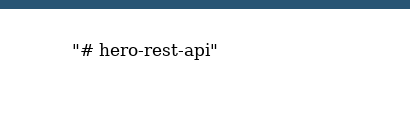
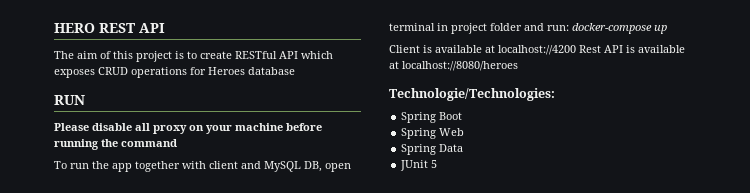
- "# hero-rest-api"
+ HERO REST API
+ The aim of this project is to create RESTful API which exposes CRUD operations for Heroes database
+ RUN
+ Please disable all proxy on your machine before running the command
+ To run the app together with client and MySQL DB, open terminal in project folder and run: docker-compose up
+ Client is available at localhost://4200 Rest API is available at localhost://8080/heroes
+ Technologie/Technologies:
+ Spring Boot
+ Spring Web
+ Spring Data
+ JUnit 5

